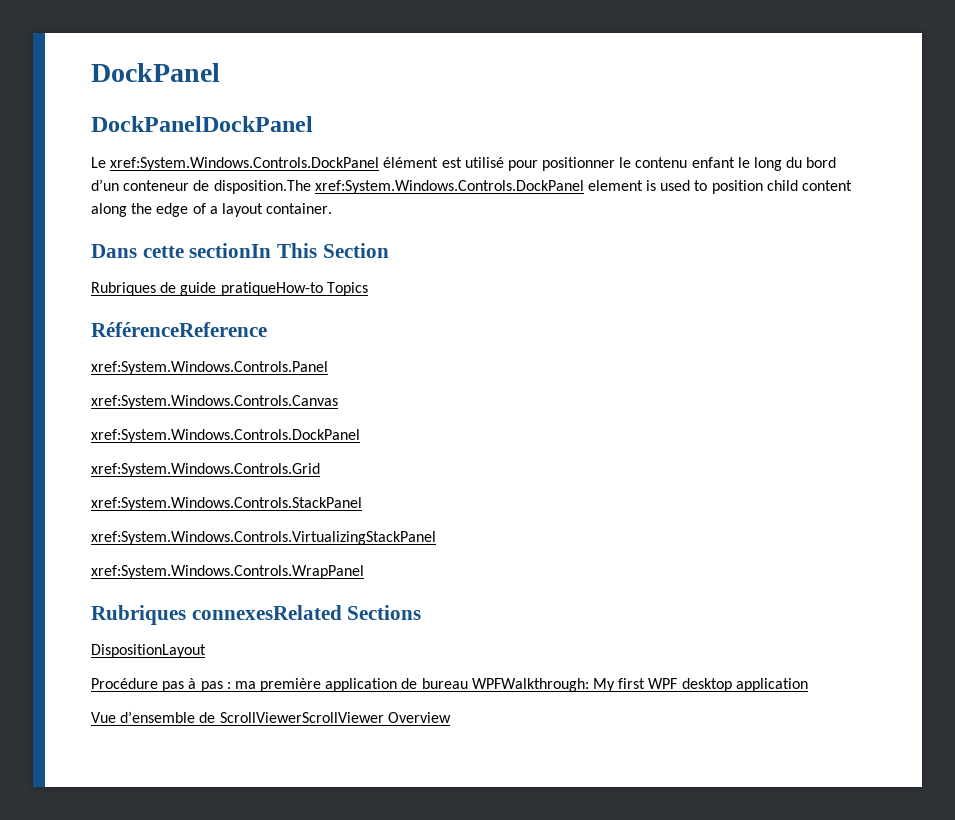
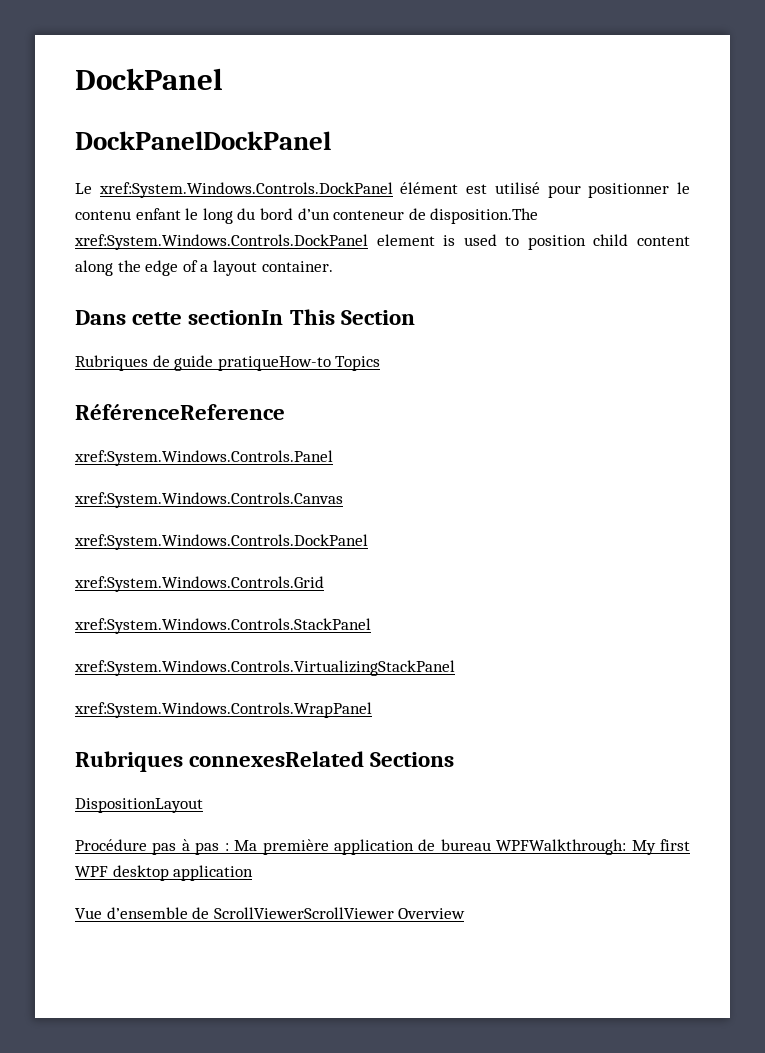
- Procédure pas à pas : ma première application de bureau WPFWalkthrough: My first WPF desktop application
+ Procédure pas à pas : Ma première application de bureau WPFWalkthrough: My first WPF desktop application

